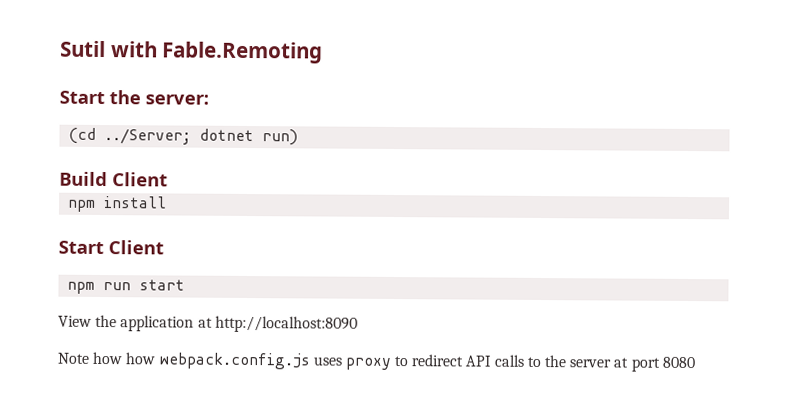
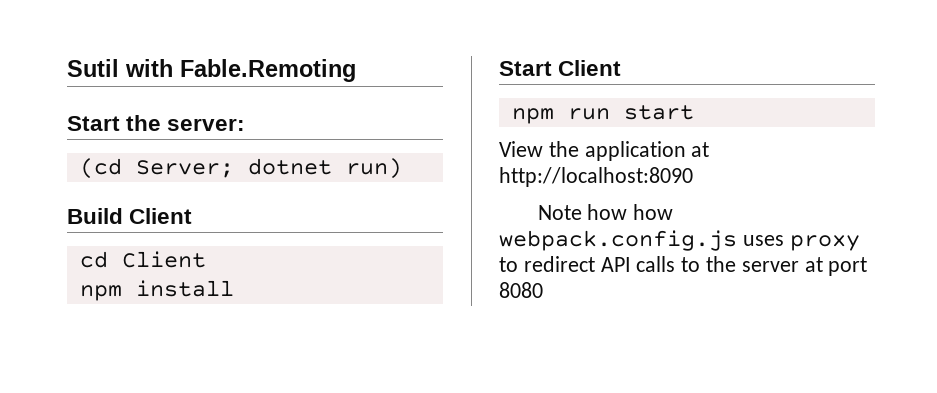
- (cd ../Server; dotnet run)
+ (cd Server; dotnet run)
+ cd Client

